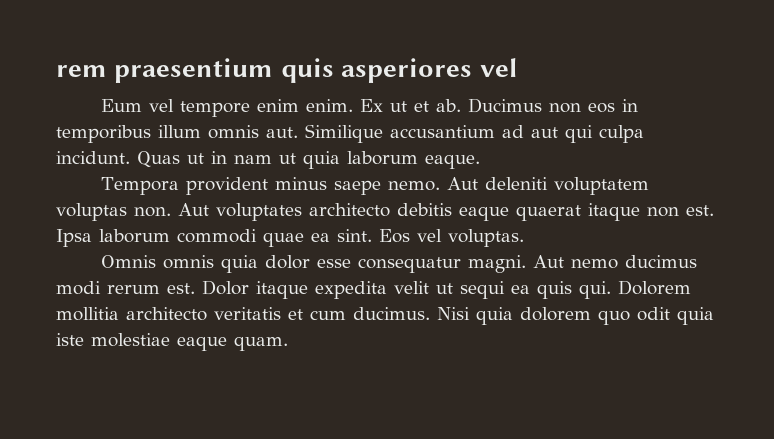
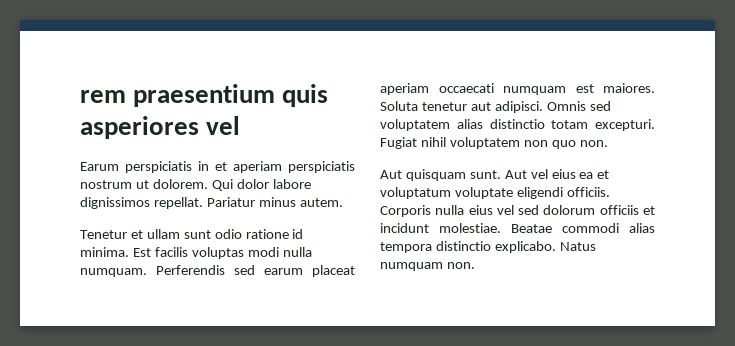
- Eum vel tempore enim enim. Ex ut et ab. Ducimus non eos in temporibus illum omnis aut. Similique accusantium ad aut qui culpa incidunt. Quas ut in nam ut quia laborum eaque.
- Tempora provident minus saepe nemo. Aut deleniti voluptatem voluptas non. Aut voluptates architecto debitis eaque quaerat itaque non est. Ipsa laborum commodi quae ea sint. Eos vel voluptas.
- Omnis omnis quia dolor esse consequatur magni. Aut nemo ducimus modi rerum est. Dolor itaque expedita velit ut sequi ea quis qui. Dolorem mollitia architecto veritatis et cum ducimus. Nisi quia dolorem quo odit quia iste molestiae eaque quam.
+ Earum perspiciatis in et aperiam perspiciatis nostrum ut dolorem. Qui dolor labore dignissimos repellat. Pariatur minus autem.
+ Tenetur et ullam sunt odio ratione id minima. Est facilis voluptas modi nulla numquam. Perferendis sed earum placeat aperiam occaecati numquam est maiores. Soluta tenetur aut adipisci. Omnis sed voluptatem alias distinctio totam excepturi. Fugiat nihil voluptatem non quo non.
+ Aut quisquam sunt. Aut vel eius ea et voluptatum voluptate eligendi officiis. Corporis nulla eius vel sed dolorum officiis et incidunt molestiae. Beatae commodi alias tempora distinctio explicabo. Natus numquam non.

